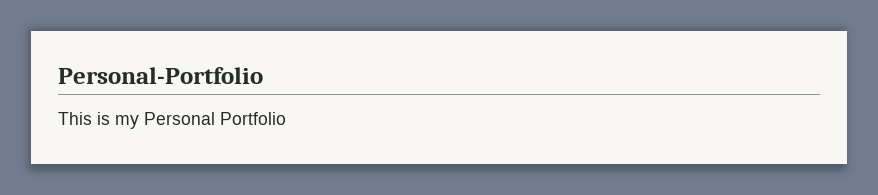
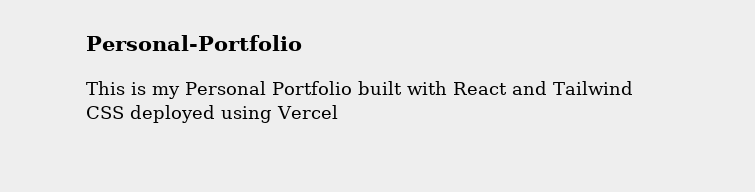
- This is my Personal Portfolio
+ This is my Personal Portfolio built with React and Tailwind CSS deployed using Vercel

